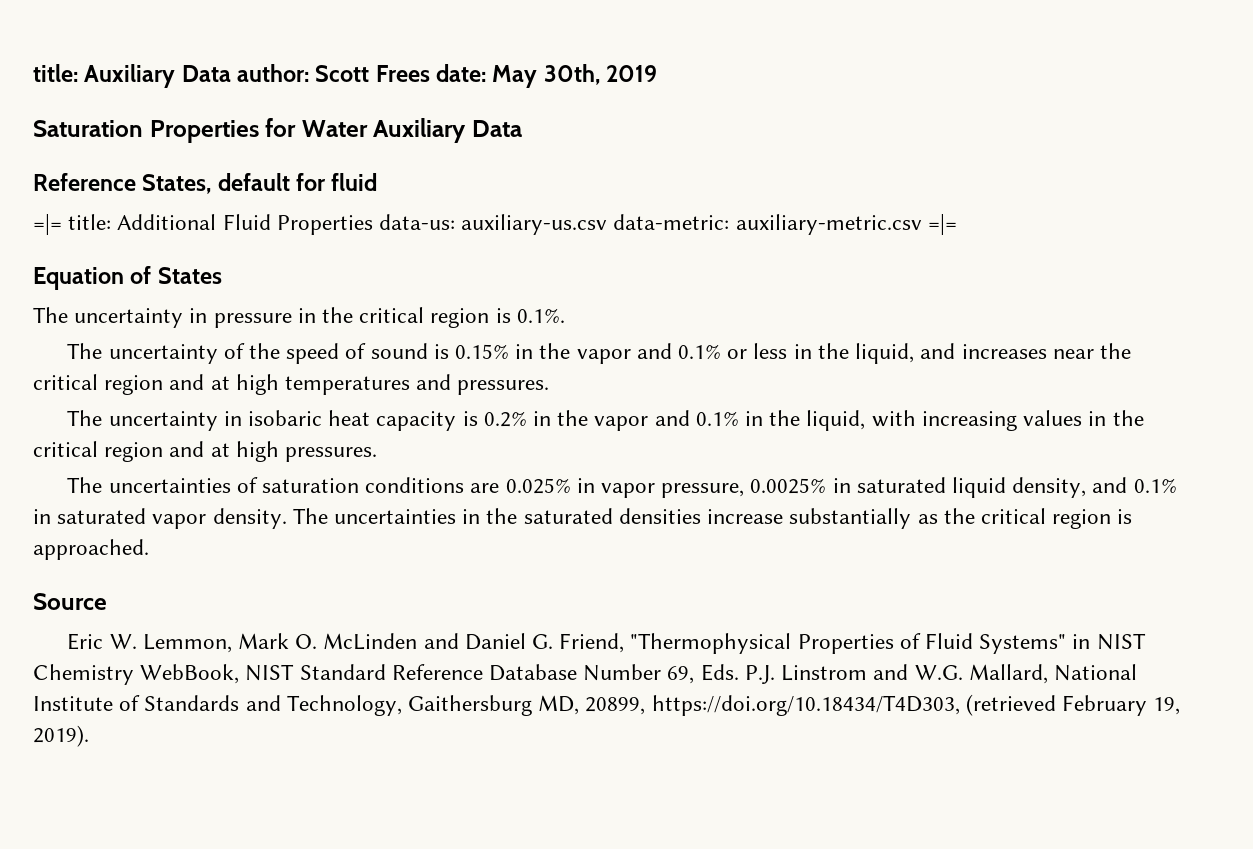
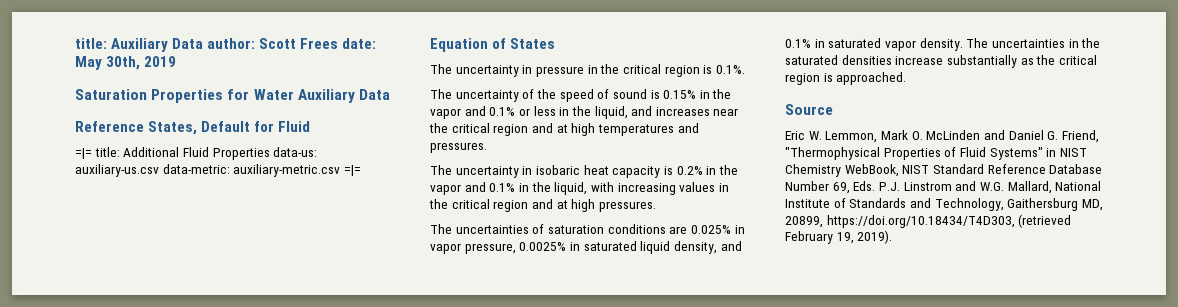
- Reference States, default for fluid
+ Reference States, Default for Fluid

